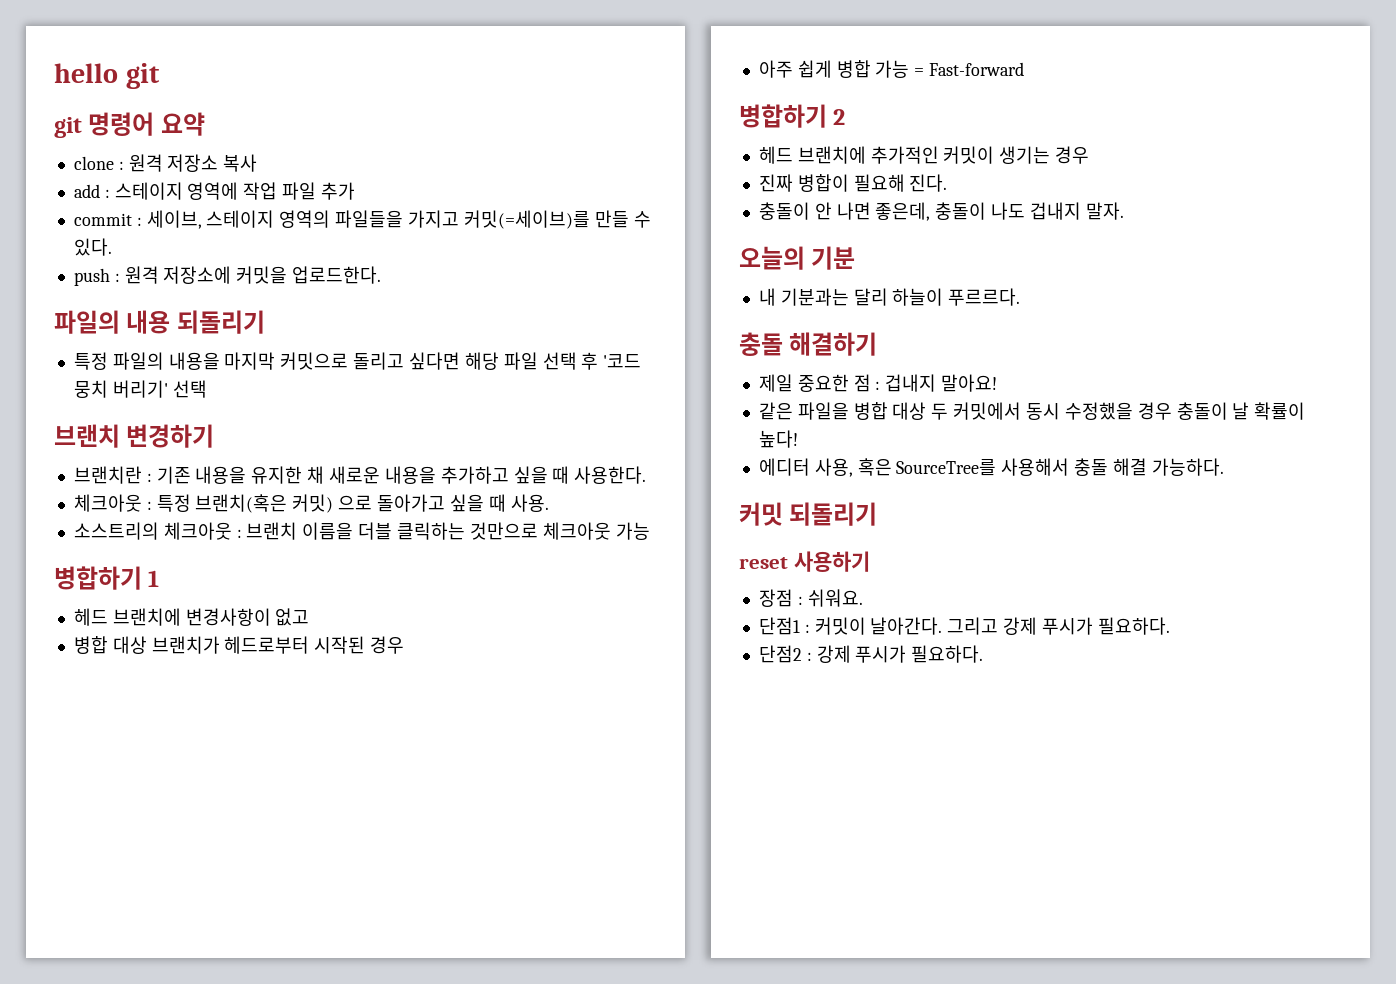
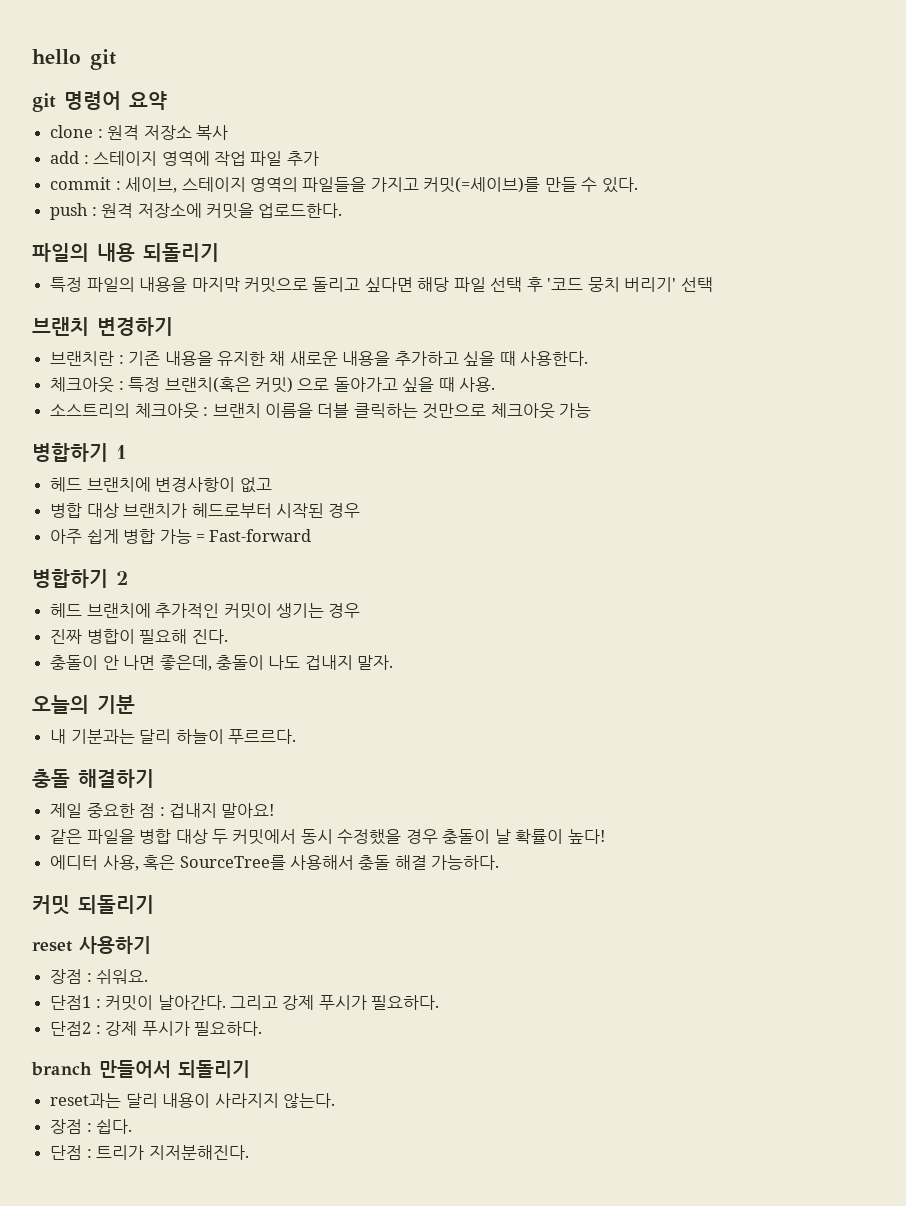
+ branch 만들어서 되돌리기
+ reset과는 달리 내용이 사라지지 않는다.
+ 장점 : 쉽다.
+ 단점 : 트리가 지저분해진다.

